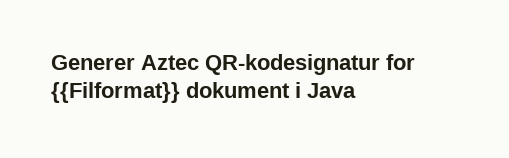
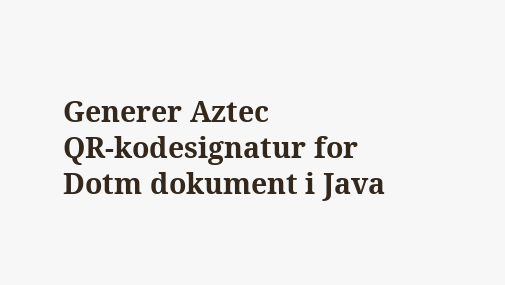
- Generer Aztec QR-kodesignatur for {{Filformat}} dokument i Java
+ Generer Aztec QR-kodesignatur for Dotm dokument i Java

